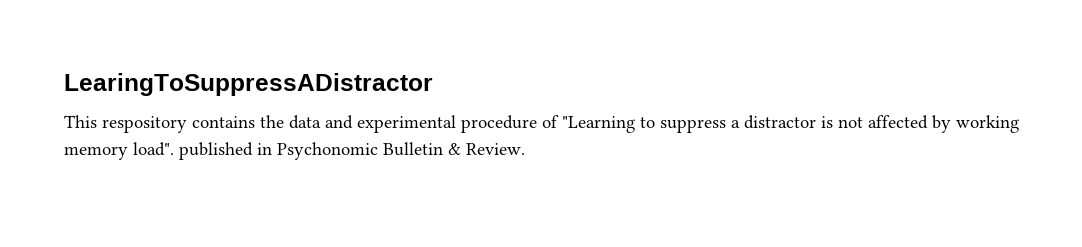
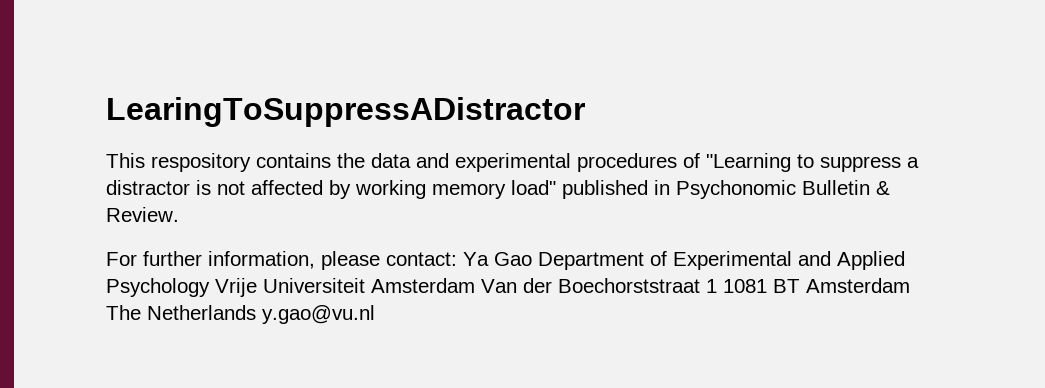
- This respository contains the data and experimental procedure of "Learning to suppress a distractor is not affected by working memory load". published in Psychonomic Bulletin & Review.
+ This respository contains the data and experimental procedures of "Learning to suppress a distractor is not affected by working memory load" published in Psychonomic Bulletin & Review.
+ For further information, please contact: Ya Gao Department of Experimental and Applied Psychology Vrije Universiteit Amsterdam Van der Boechorststraat 1 1081 BT Amsterdam The Netherlands y.gao@vu.nl

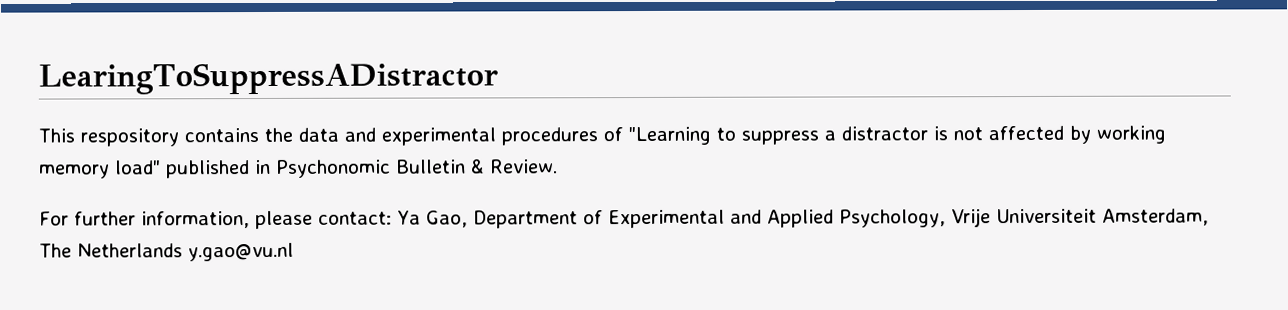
- For further information, please contact: Ya Gao Department of Experimental and Applied Psychology Vrije Universiteit Amsterdam Van der Boechorststraat 1 1081 BT Amsterdam The Netherlands y.gao@vu.nl
+ For further information, please contact: Ya Gao, Department of Experimental and Applied Psychology, Vrije Universiteit Amsterdam, The Netherlands y.gao@vu.nl

